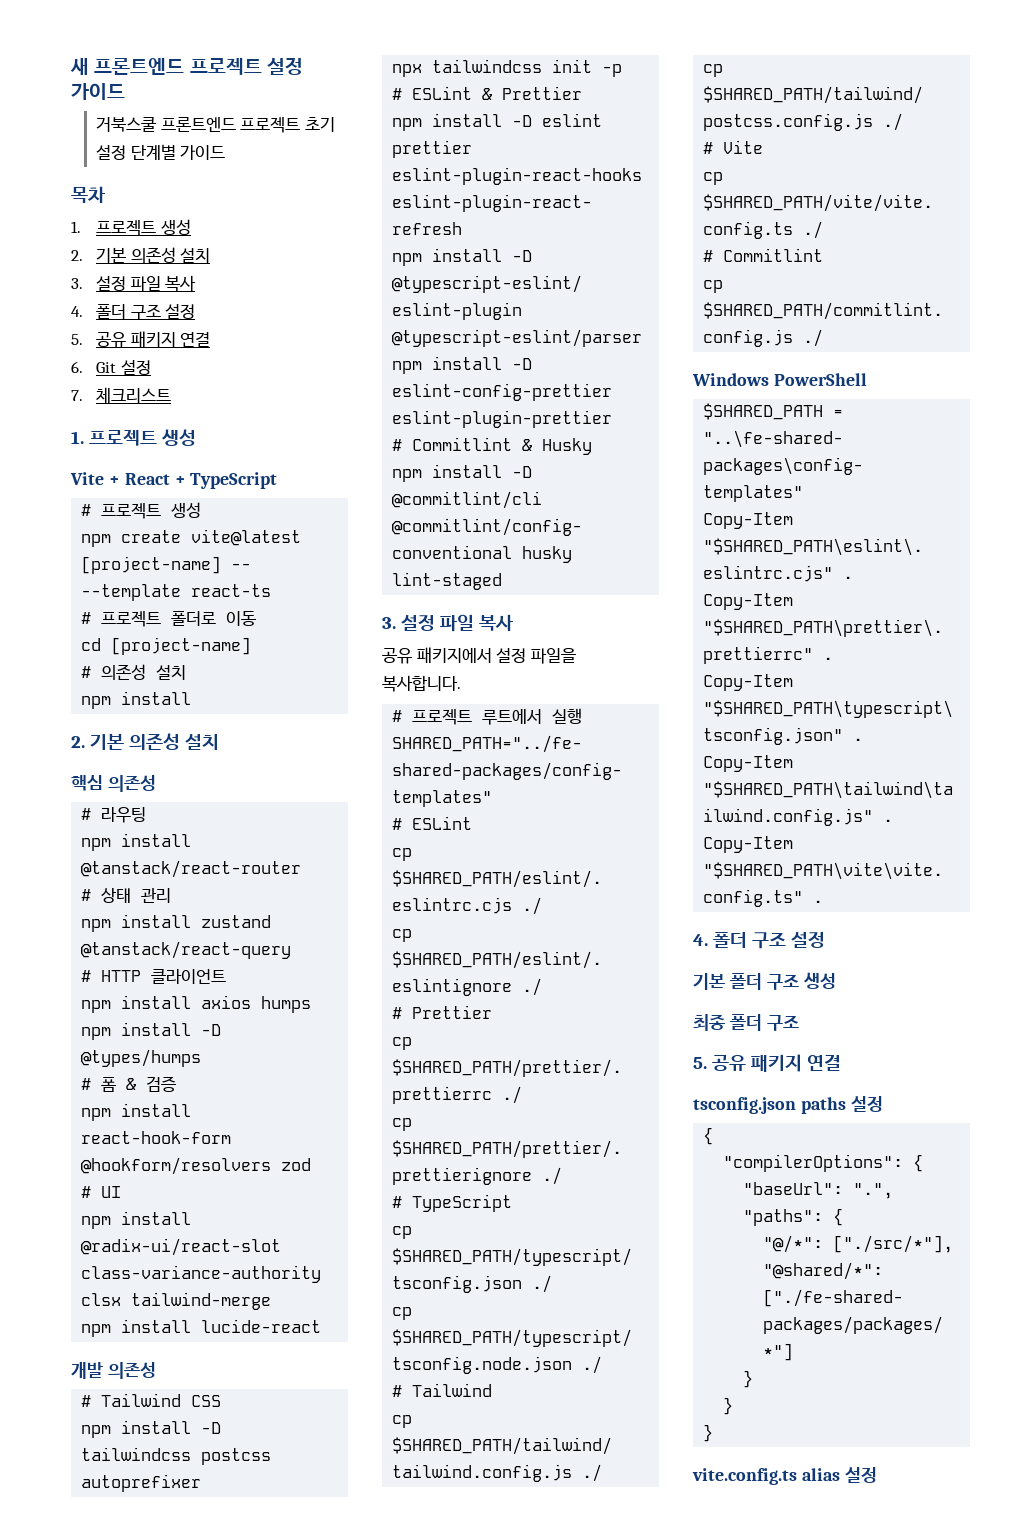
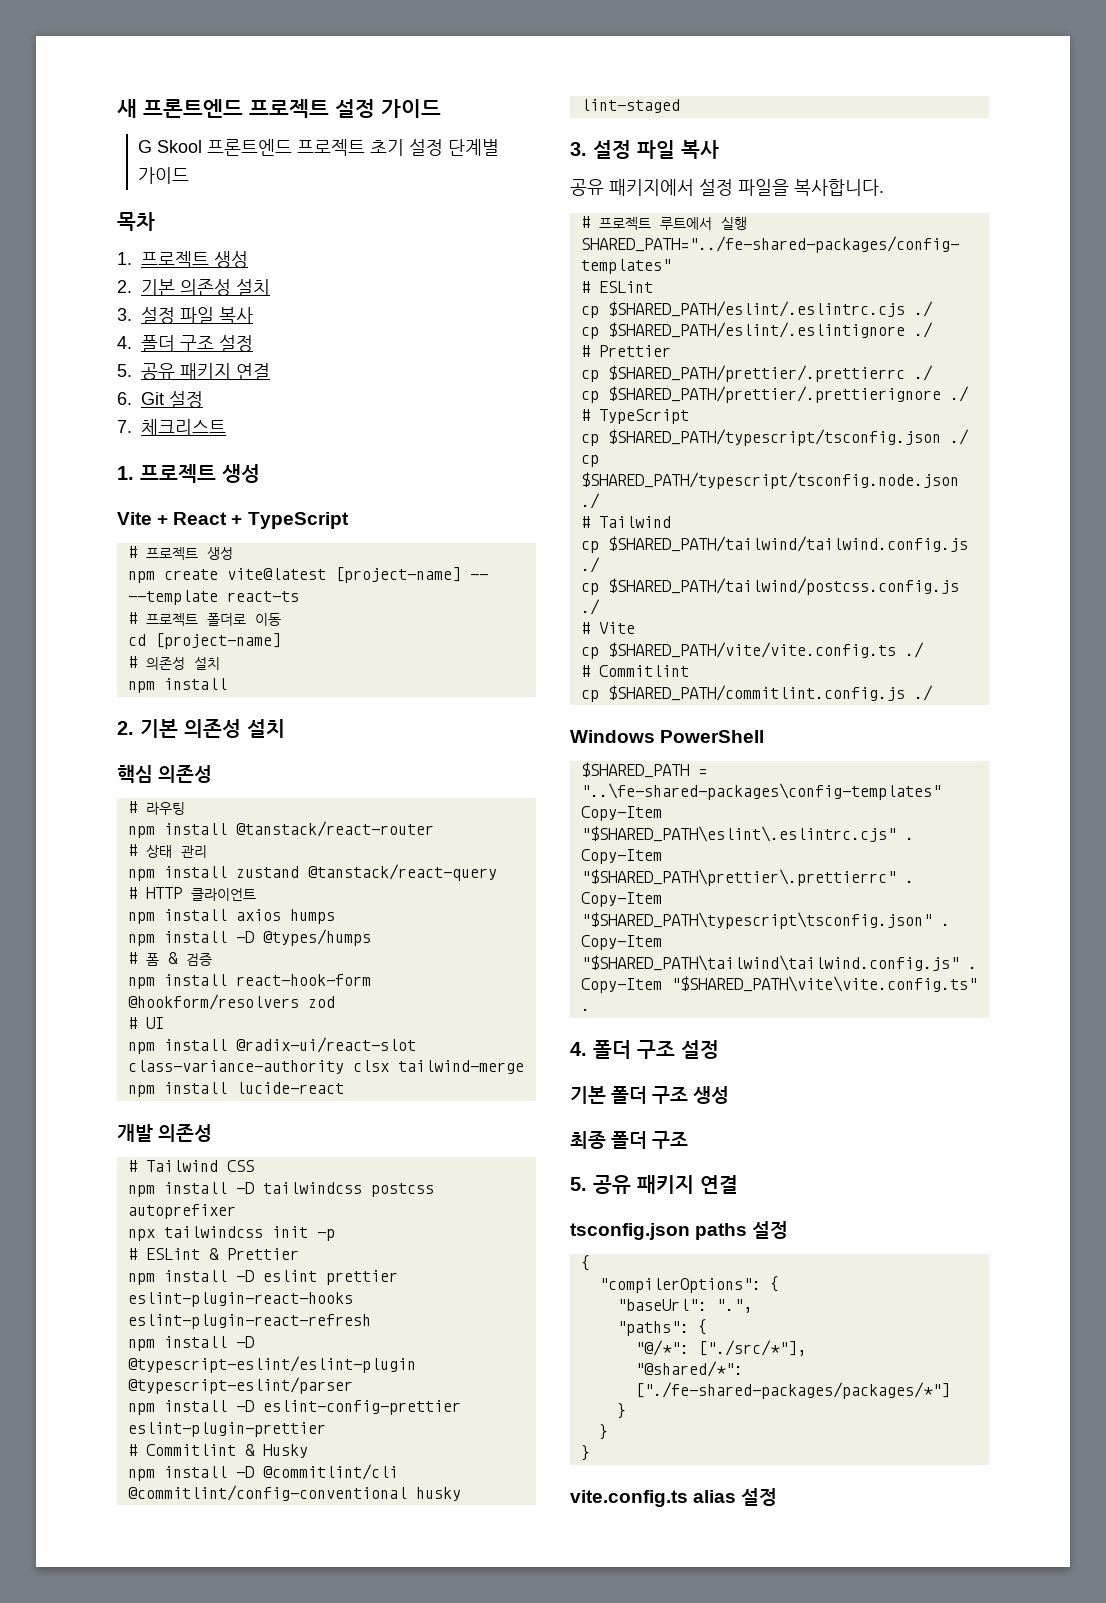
- 거북스쿨 프론트엔드 프로젝트 초기 설정 단계별 가이드
+ G Skool 프론트엔드 프로젝트 초기 설정 단계별 가이드

